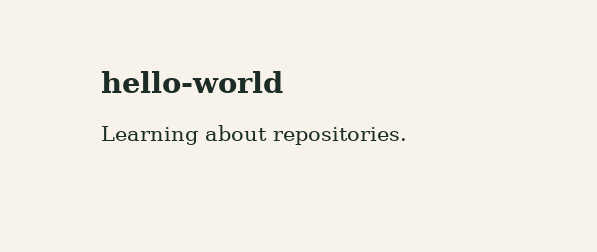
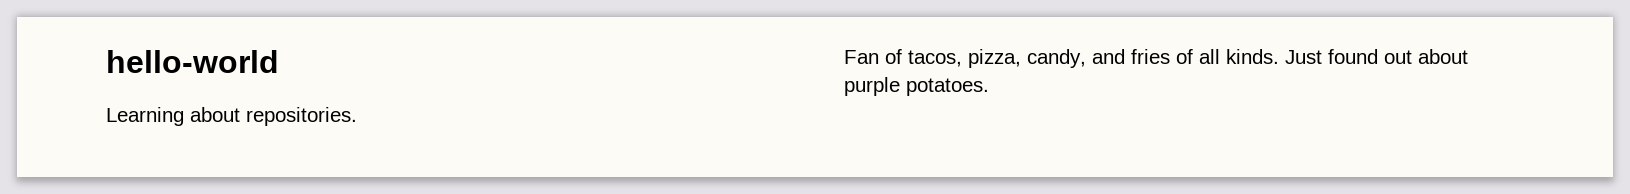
+ Fan of tacos, pizza, candy, and fries of all kinds. Just found out about purple potatoes.

